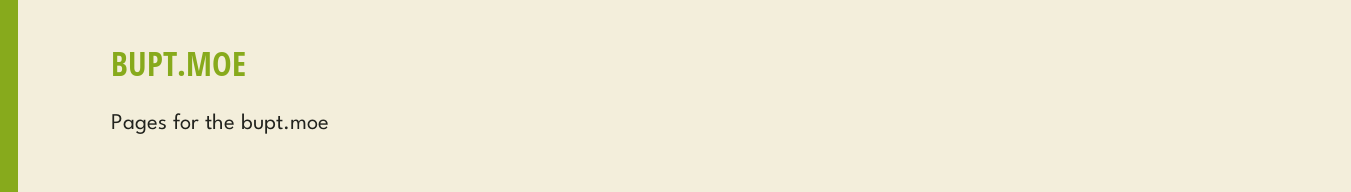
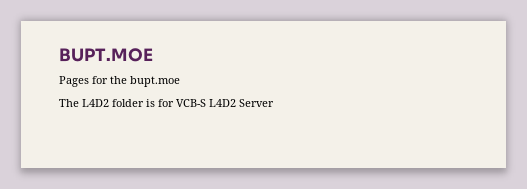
+ The L4D2 folder is for VCB-S L4D2 Server

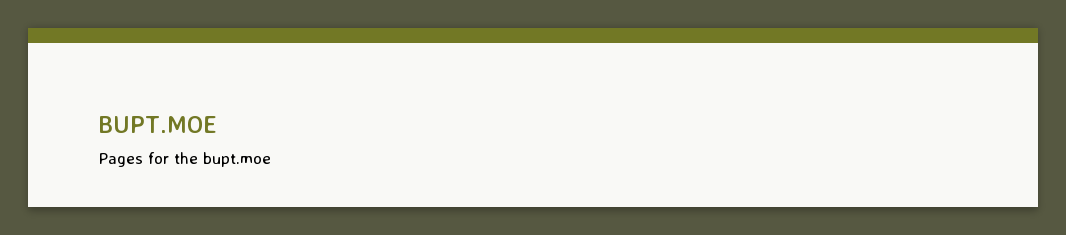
- The L4D2 folder is for VCB-S L4D2 Server

